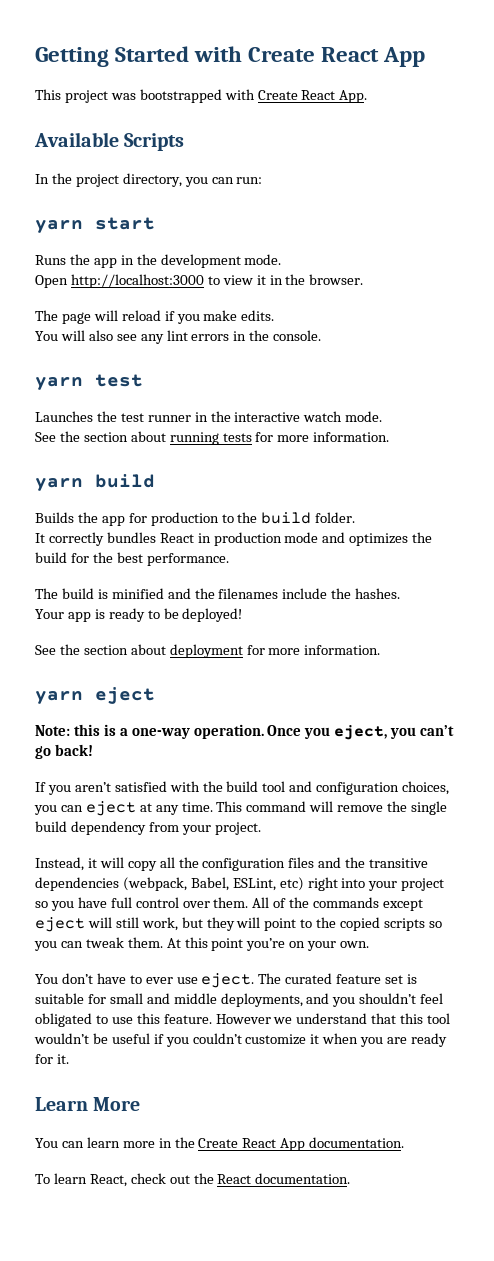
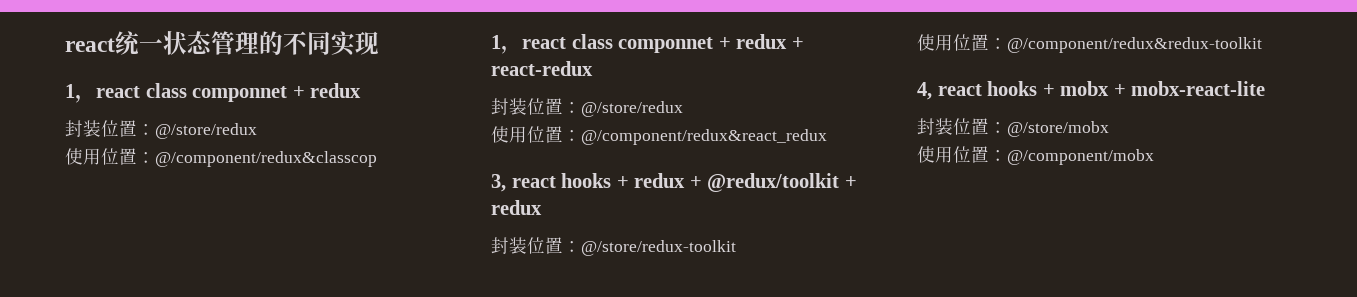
- Getting Started with Create React App
- This project was bootstrapped with Create React App.
- Available Scripts
- In the project directory, you can run:
- yarn start
- Runs the app in the development mode.
- Open http://localhost:3000 to view it in the browser.
- The page will reload if you make edits.
- You will also see any lint errors in the console.
- yarn test
- Launches the test runner in the interactive watch mode.
- See the section about running tests for more information.
- yarn build
- Builds the app for production to the build folder.
- It correctly bundles React in production mode and optimizes the build for the best performance.
- The build is minified and the filenames include the hashes.
- Your app is ready to be deployed!
- See the section about deployment for more information.
- yarn eject
- Note: this is a one-way operation. Once you eject, you can’t go back!
- If you aren’t satisfied with the build tool and configuration choices, you can eject at any time. This command will remove the single build dependency from your project.
- Instead, it will copy all the configuration files and the transitive dependencies (webpack, Babel, ESLint, etc) right into your project so you have full control over them. All of the commands except eject will still work, but they will point to the copied scripts so you can tweak them. At this point you’re on your own.
- You don’t have to ever use eject. The curated feature set is suitable for small and middle deployments, and you shouldn’t feel obligated to use this feature. However we understand that this tool wouldn’t be useful if you couldn’t customize it when you are ready for it.
- Learn More
- You can learn more in the Create React App documentation.
- To learn React, check out the React documentation.
+ react统一状态管理的不同实现
+ 1，react class componnet + redux
+ 封装位置：@/store/redux
+ 使用位置：@/component/redux&classcop
+ 1，react class componnet + redux + react-redux
+ 封装位置：@/store/redux
+ 使用位置：@/component/redux&react_redux
+ 3, react hooks + redux + @redux/toolkit + redux
+ 封装位置：@/store/redux-toolkit
+ 使用位置：@/component/redux&redux-toolkit
+ 4, react hooks + mobx + mobx-react-lite
+ 封装位置：@/store/mobx
+ 使用位置：@/component/mobx

